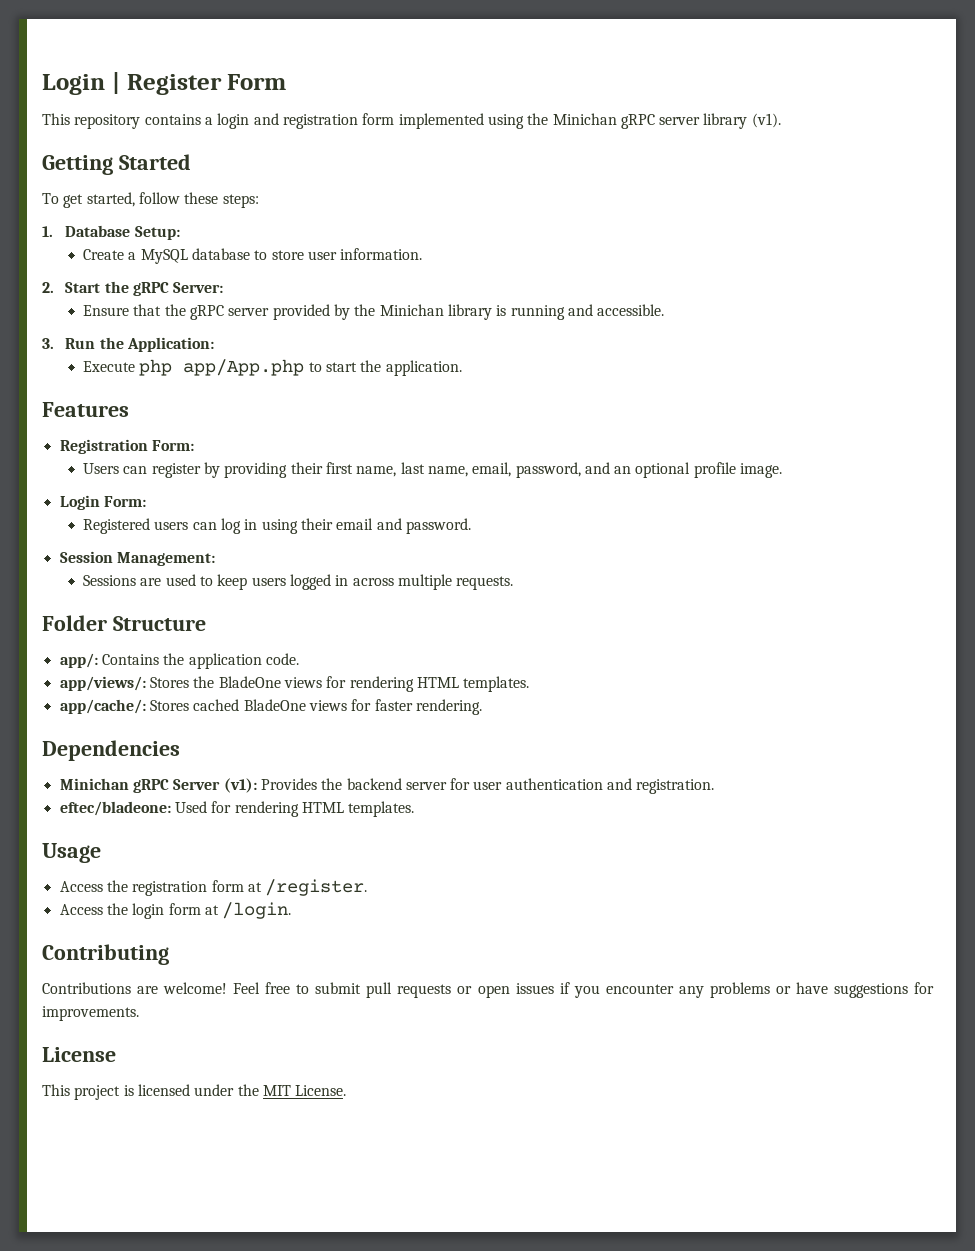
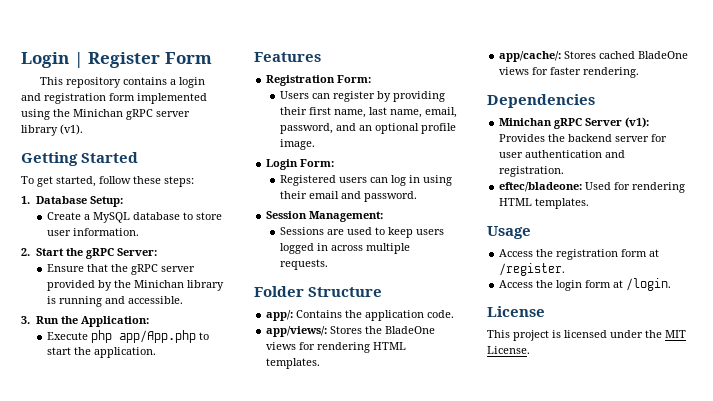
- Contributing
- Contributions are welcome! Feel free to submit pull requests or open issues if you encounter any problems or have suggestions for improvements.

